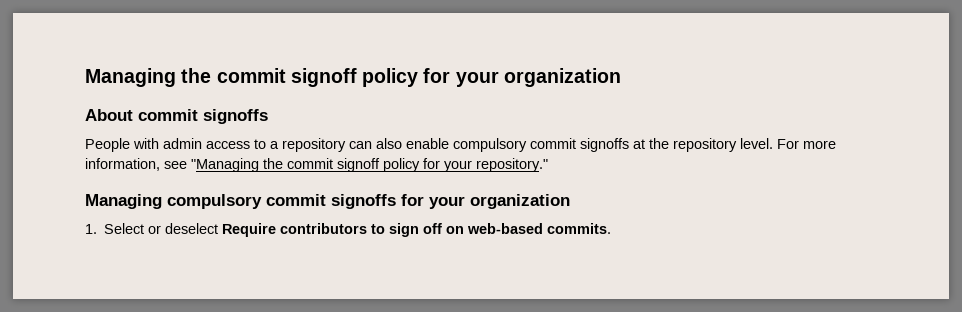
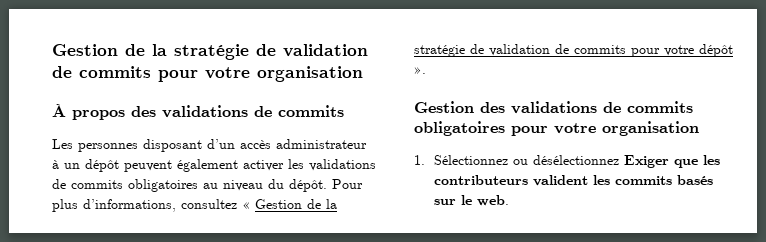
- Managing the commit signoff policy for your organization
- About commit signoffs
- People with admin access to a repository can also enable compulsory commit signoffs at the repository level. For more information, see "Managing the commit signoff policy for your repository."
- Managing compulsory commit signoffs for your organization
- 1. Select or deselect Require contributors to sign off on web-based commits.
+ Gestion de la stratégie de validation de commits pour votre organisation
+ À propos des validations de commits
+ Les personnes disposant d’un accès administrateur à un dépôt peuvent également activer les validations de commits obligatoires au niveau du dépôt. Pour plus d’informations, consultez « Gestion de la stratégie de validation de commits pour votre dépôt ».
+ Gestion des validations de commits obligatoires pour votre organisation
+ 1. Sélectionnez ou désélectionnez Exiger que les contributeurs valident les commits basés sur le web.

